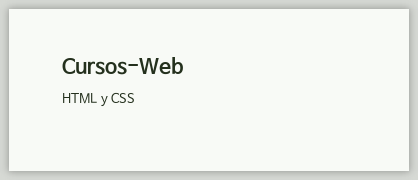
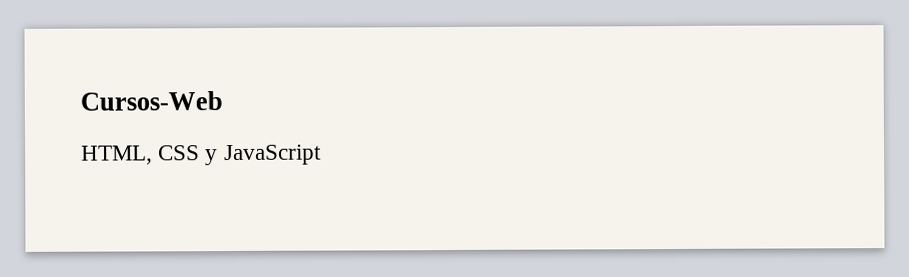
- HTML y CSS
+ HTML, CSS y JavaScript

